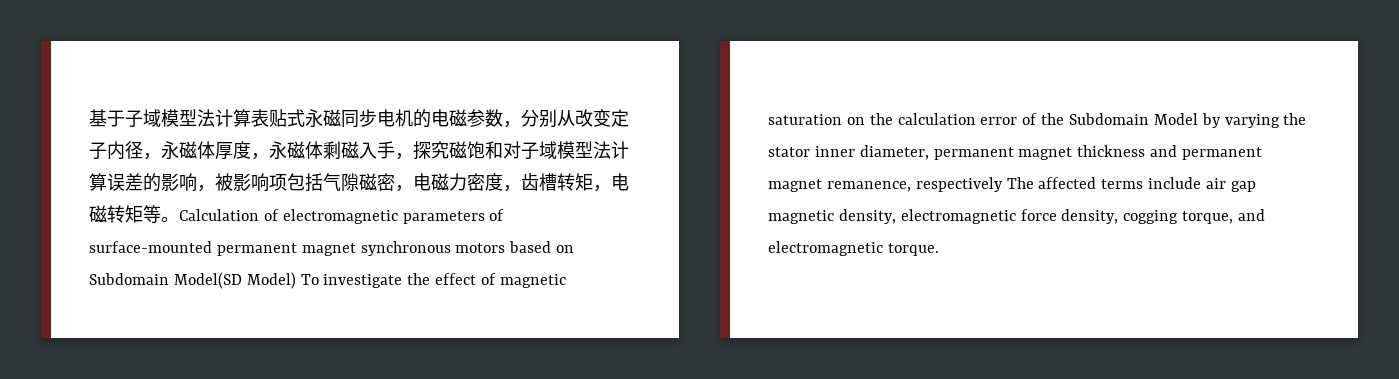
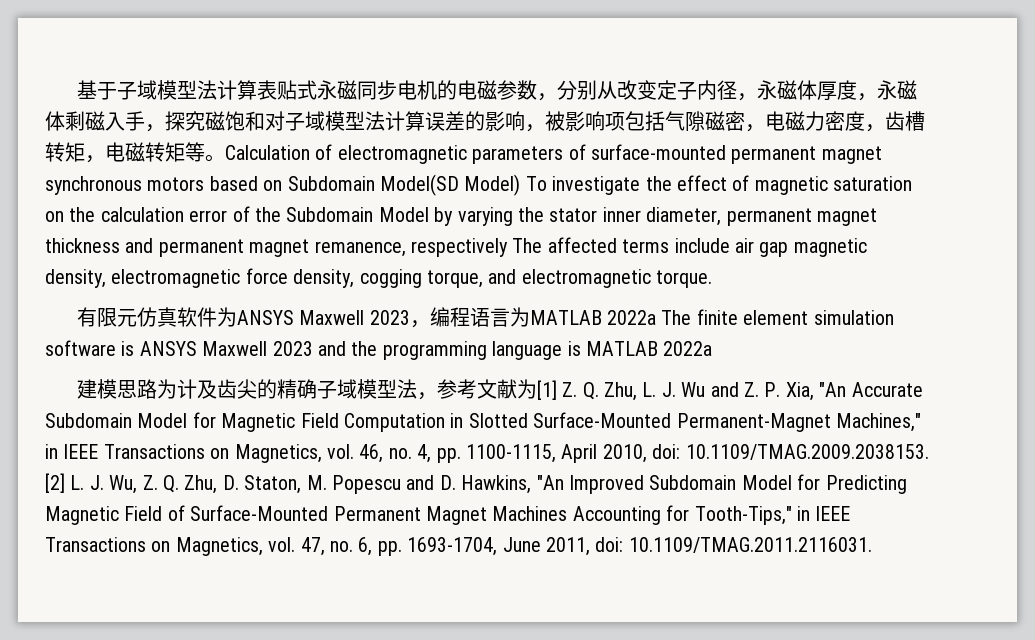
+ 有限元仿真软件为ANSYS Maxwell 2023，编程语言为MATLAB 2022a The finite element simulation software is ANSYS Maxwell 2023 and the programming language is MATLAB 2022a
+ 建模思路为计及齿尖的精确子域模型法，参考文献为[1] Z. Q. Zhu, L. J. Wu and Z. P. Xia, "An Accurate Subdomain Model for Magnetic Field Computation in Slotted Surface-Mounted Permanent-Magnet Machines," in IEEE Transactions on Magnetics, vol. 46, no. 4, pp. 1100-1115, April 2010, doi: 10.1109/TMAG.2009.2038153. [2] L. J. Wu, Z. Q. Zhu, D. Staton, M. Popescu and D. Hawkins, "An Improved Subdomain Model for Predicting Magnetic Field of Surface-Mounted Permanent Magnet Machines Accounting for Tooth-Tips," in IEEE Transactions on Magnetics, vol. 47, no. 6, pp. 1693-1704, June 2011, doi: 10.1109/TMAG.2011.2116031.

